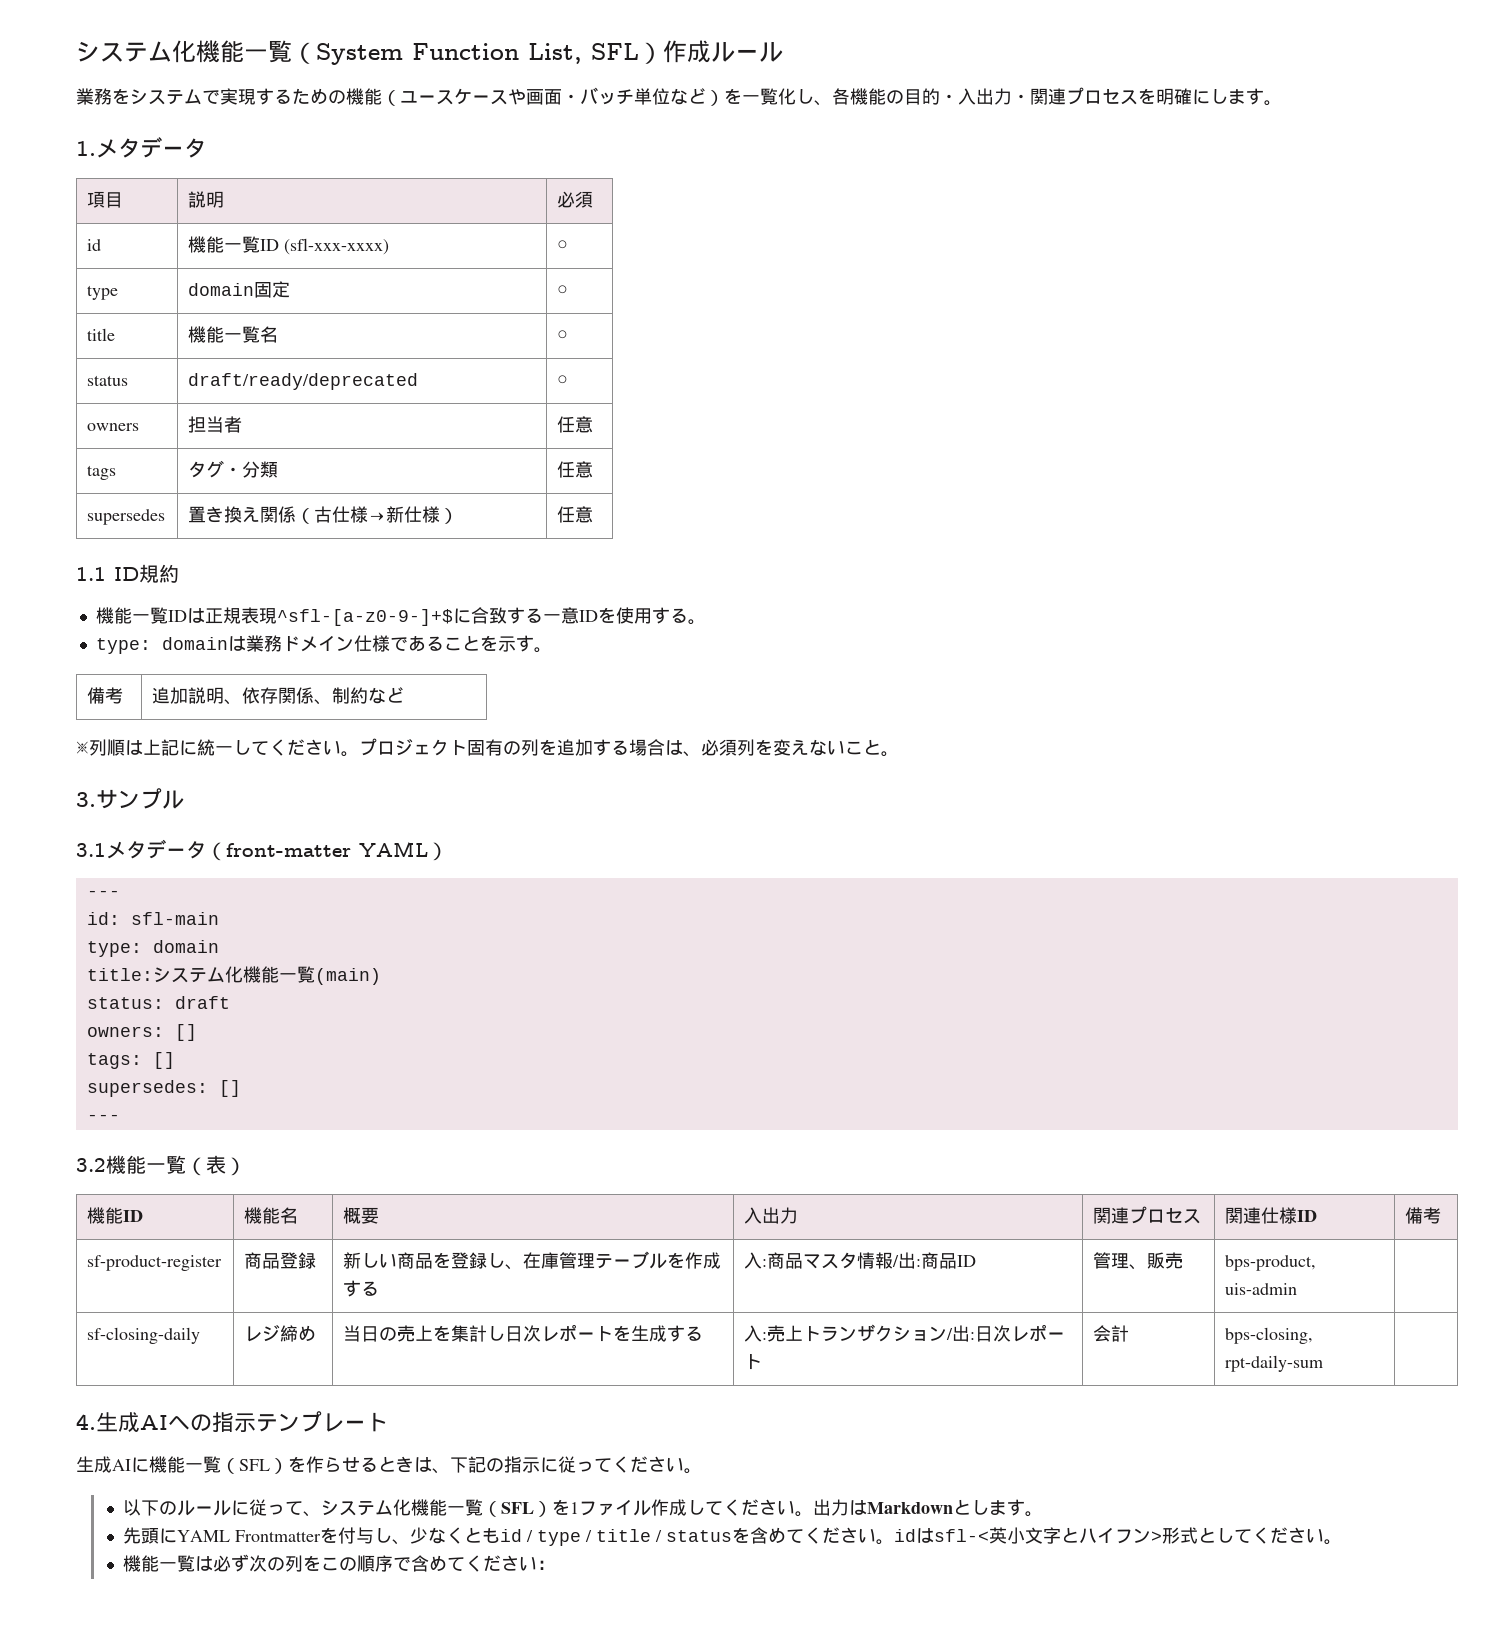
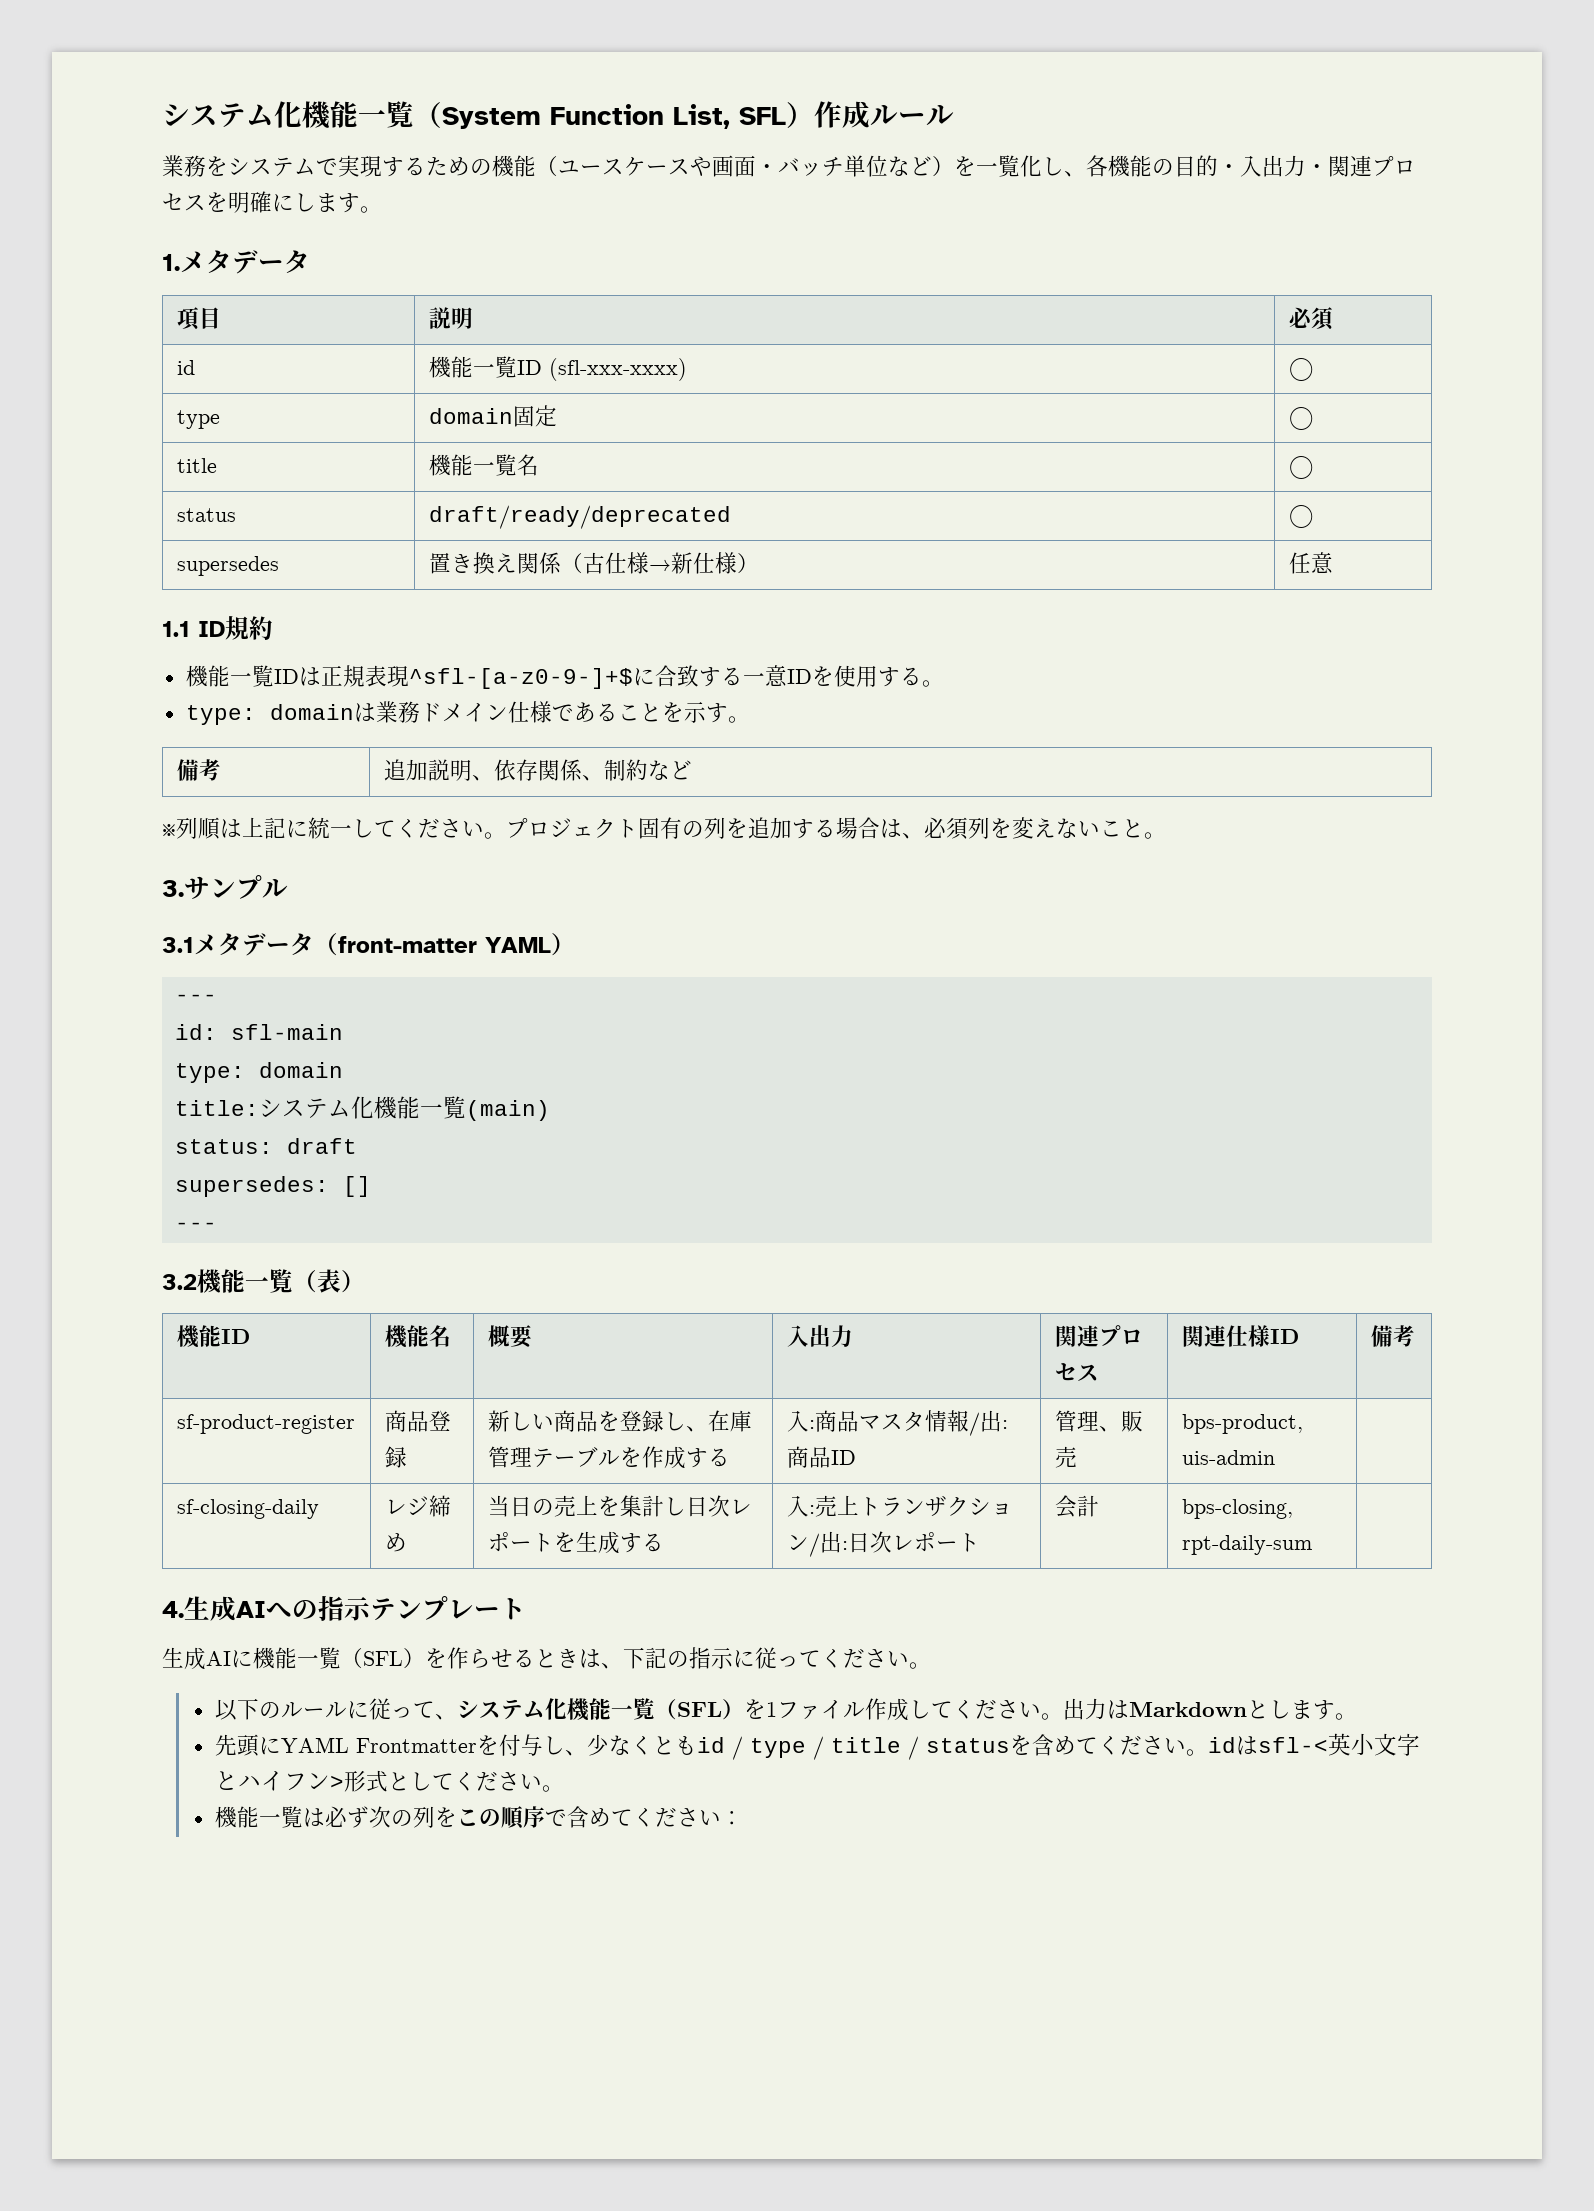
- owners | 担当者 | 任意
- tags | タグ・分類 | 任意
- owners: []
- tags: []

